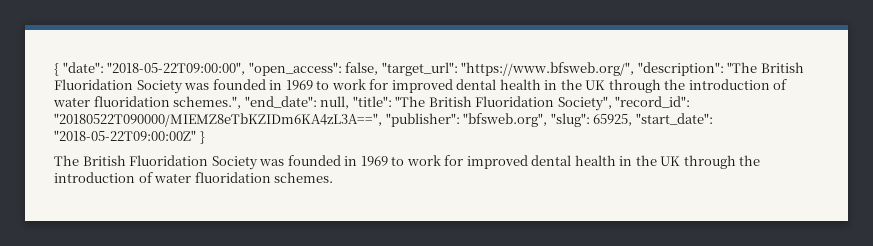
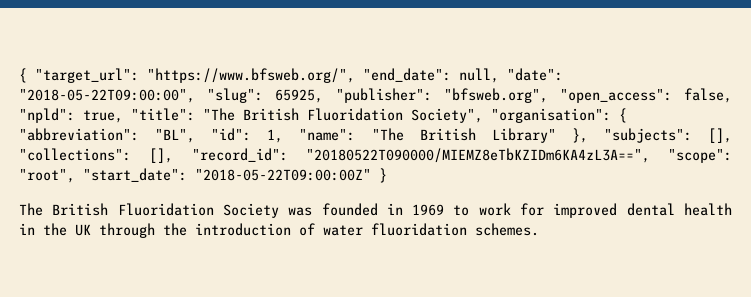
- { "date": "2018-05-22T09:00:00", "open_access": false, "target_url": "https://www.bfsweb.org/", "description": "The British Fluoridation Society was founded in 1969 to work for improved dental health in the UK through the introduction of water fluoridation schemes.", "end_date": null, "title": "The British Fluoridation Society", "record_id": "20180522T090000/MIEMZ8eTbKZIDm6KA4zL3A==", "publisher": "bfsweb.org", "slug": 65925, "start_date": "2018-05-22T09:00:00Z" }
+ { "target_url": "https://www.bfsweb.org/", "end_date": null, "date": "2018-05-22T09:00:00", "slug": 65925, "publisher": "bfsweb.org", "open_access": false, "npld": true, "title": "The British Fluoridation Society", "organisation": { "abbreviation": "BL", "id": 1, "name": "The British Library" }, "subjects": [], "collections": [], "record_id": "20180522T090000/MIEMZ8eTbKZIDm6KA4zL3A==", "scope": "root", "start_date": "2018-05-22T09:00:00Z" }

